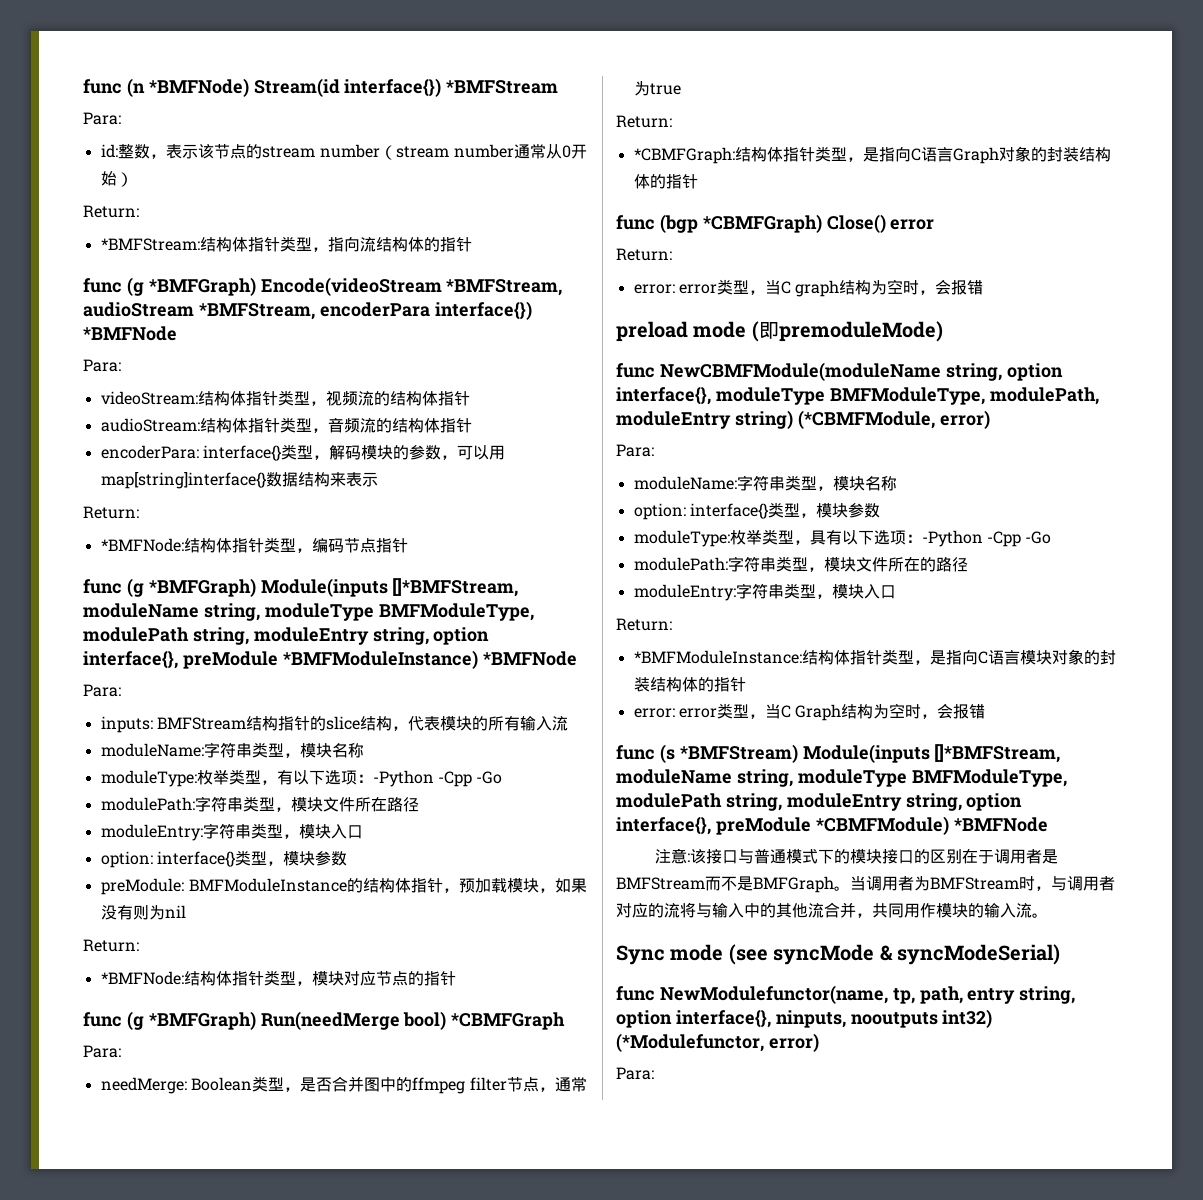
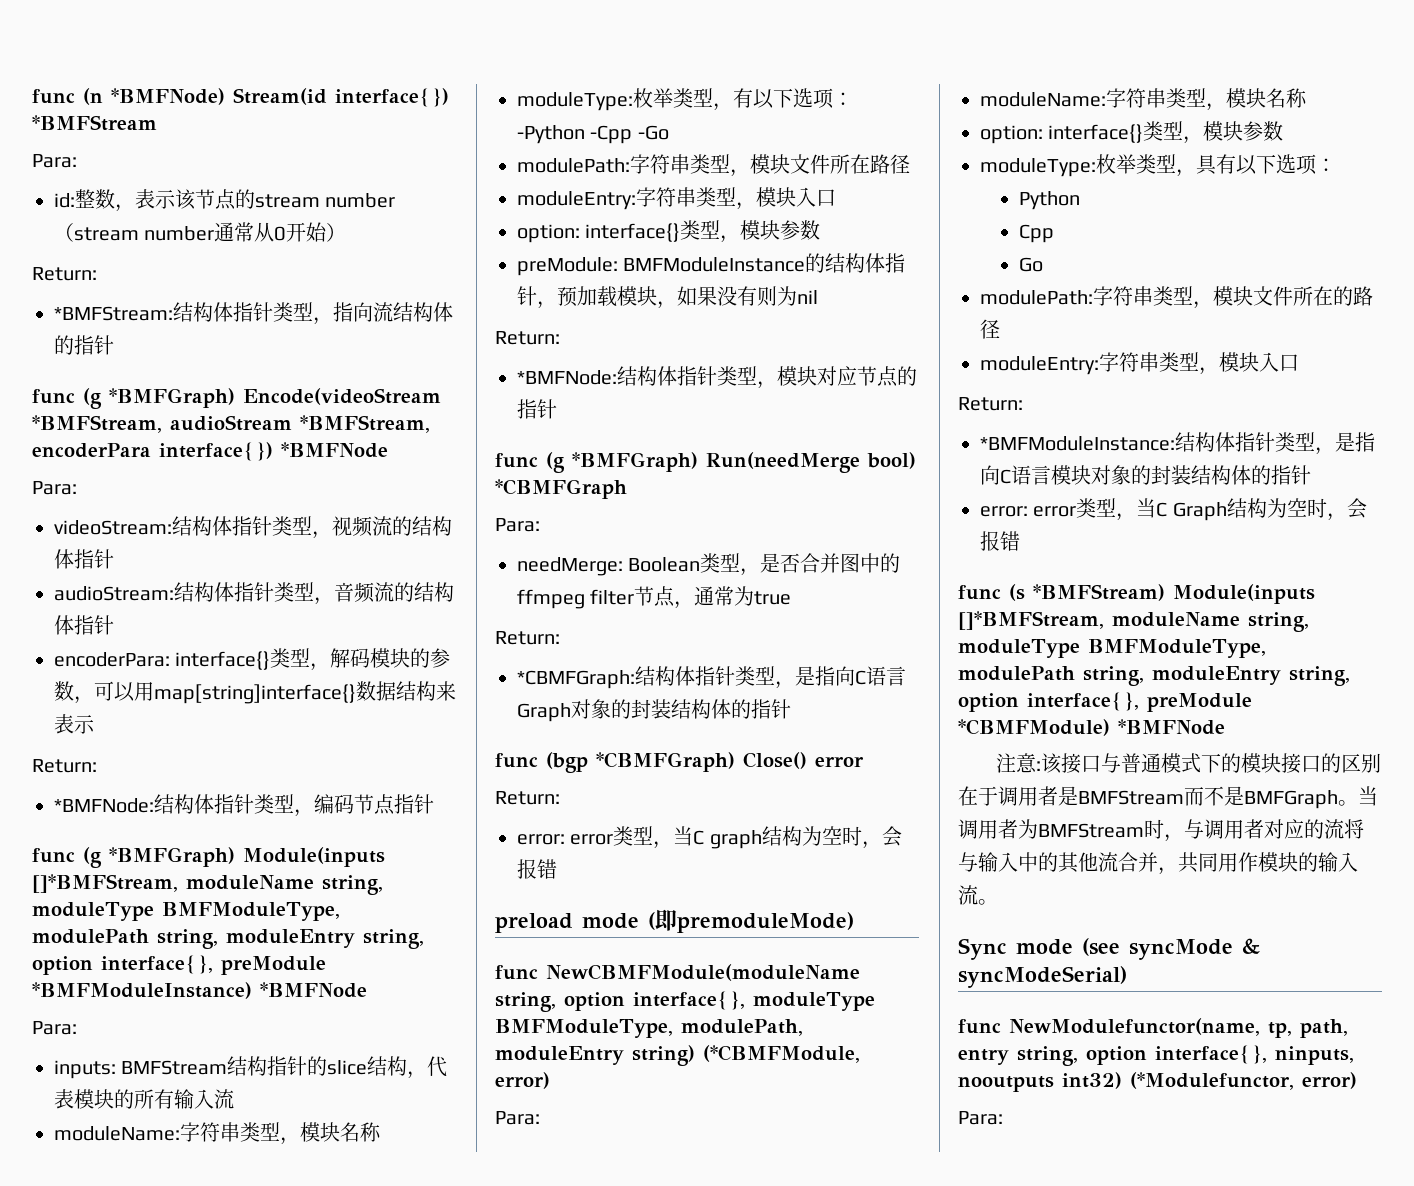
- moduleType:枚举类型，具有以下选项：-Python -Cpp -Go
+ moduleType:枚举类型，具有以下选项：
+ Python
+ Cpp
+ Go

